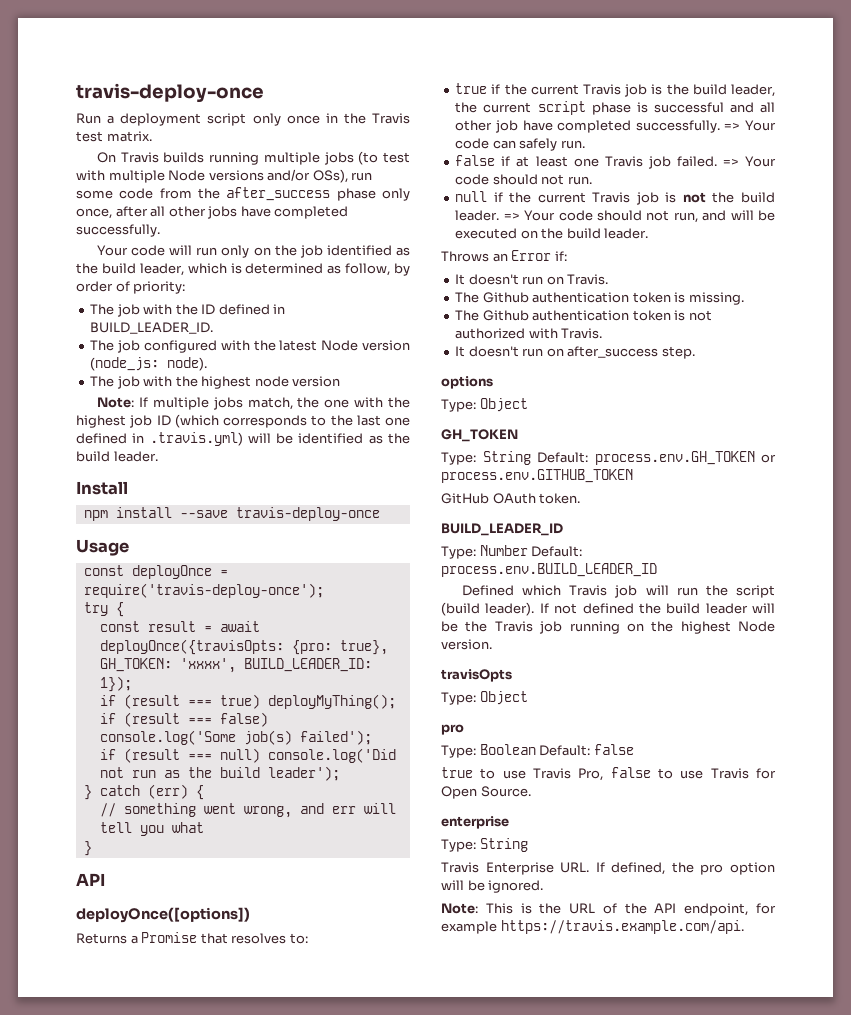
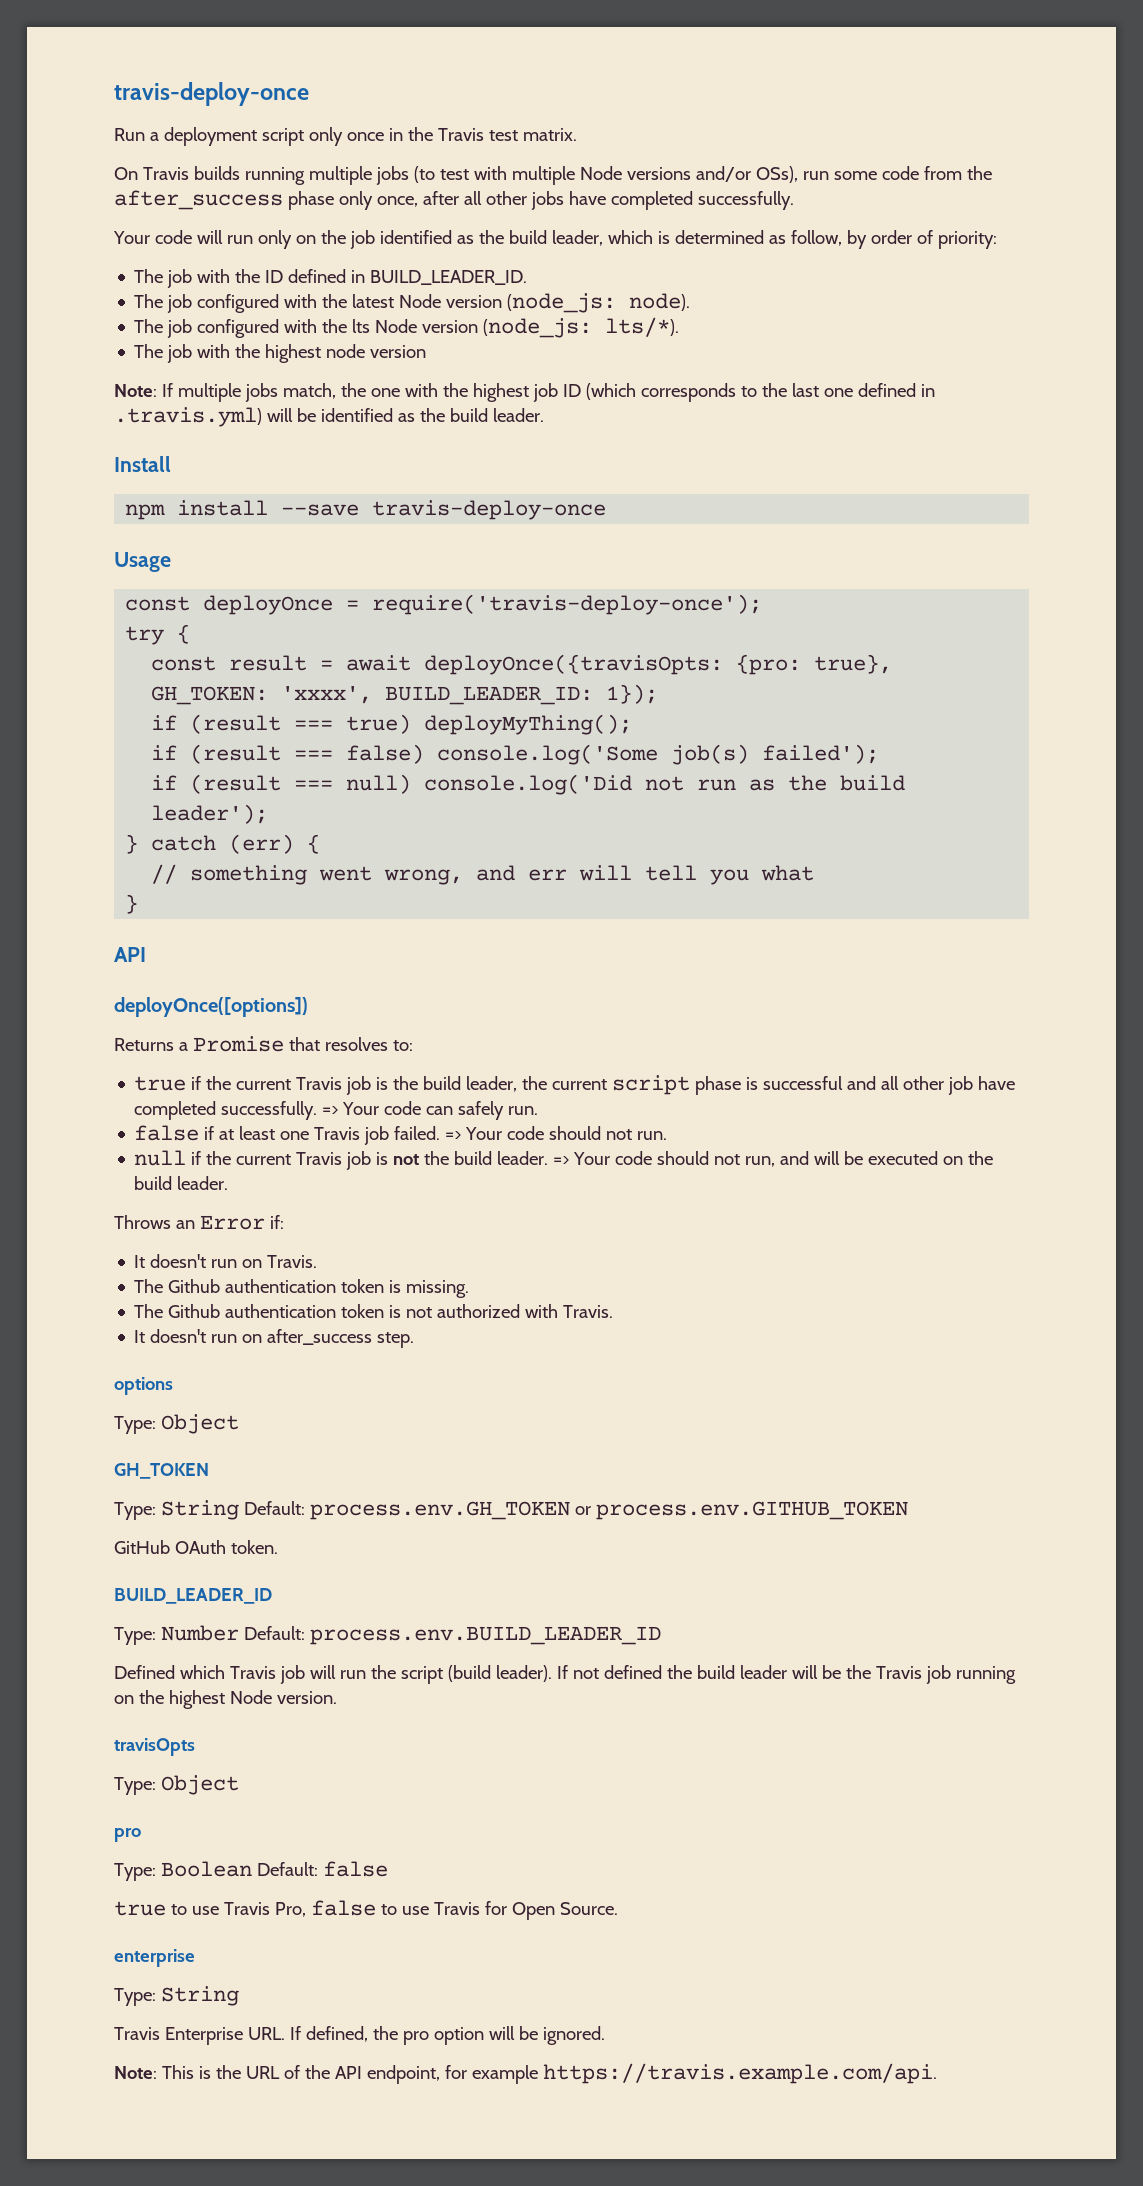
+ The job configured with the lts Node version (node_js: lts/*).

